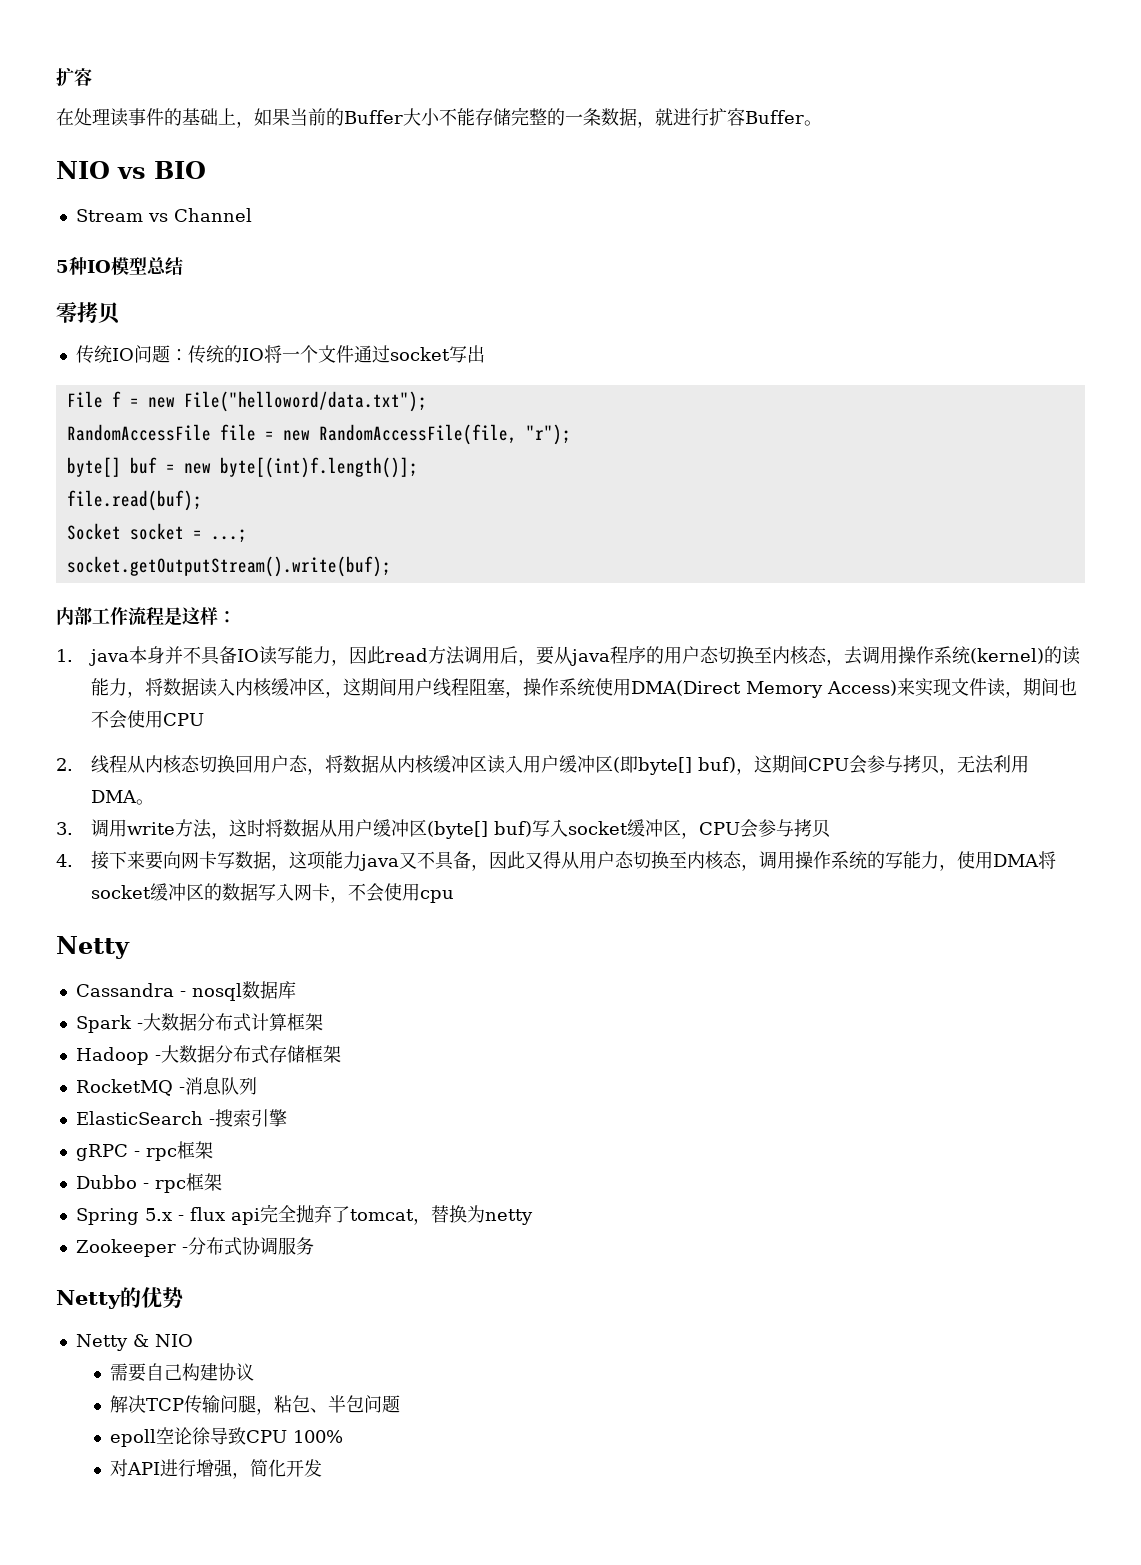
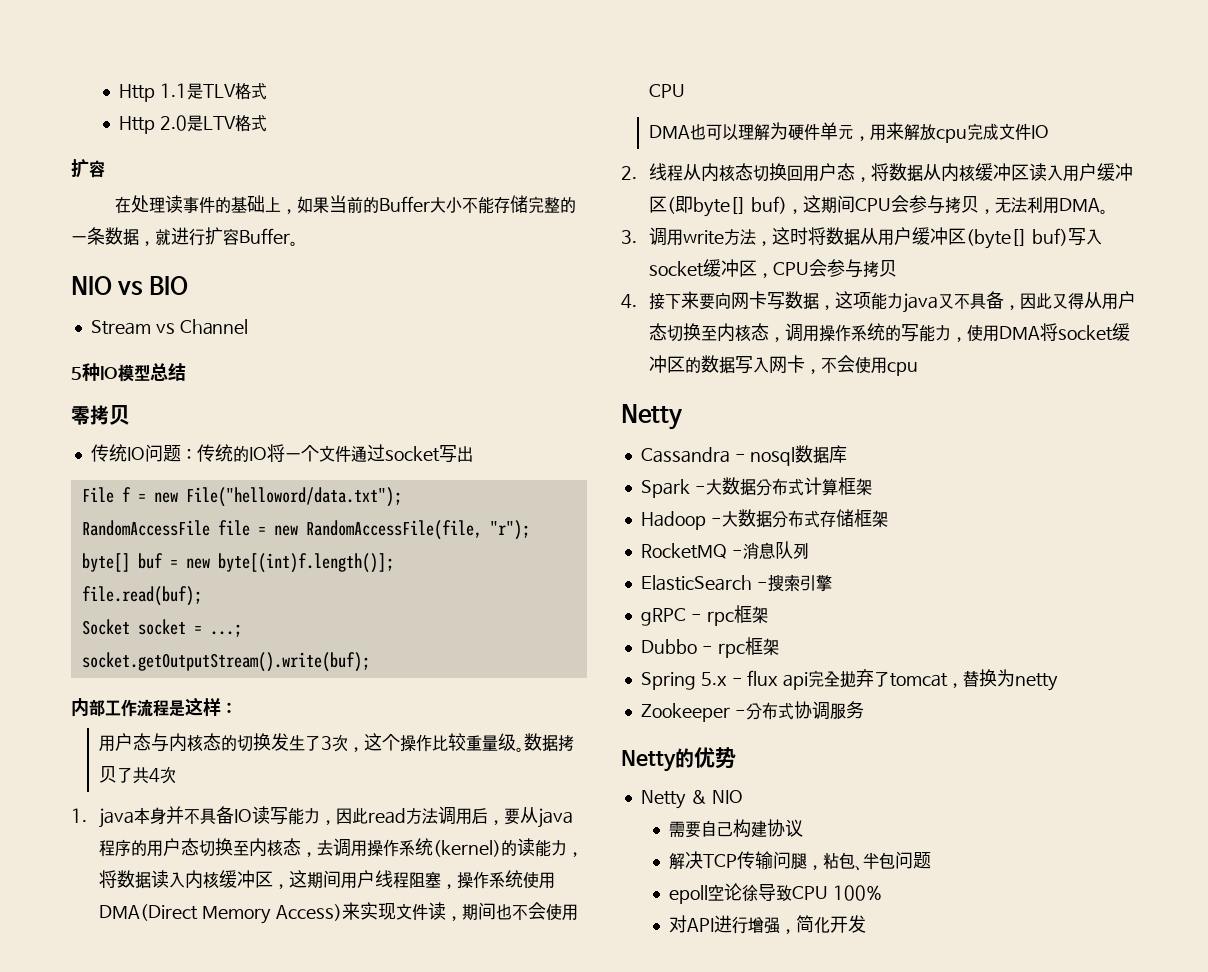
+ Http 1.1是TLV格式
+ Http 2.0是LTV格式
+ 用户态与内核态的切换发生了3次，这个操作比较重量级。数据拷贝了共4次
+ DMA也可以理解为硬件单元，用来解放cpu完成文件IO

